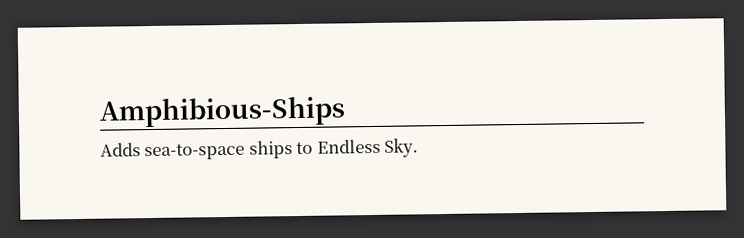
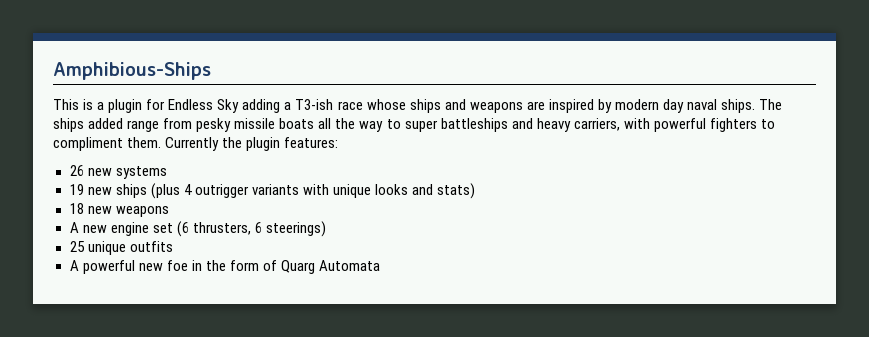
- Adds sea-to-space ships to Endless Sky.
+ This is a plugin for Endless Sky adding a T3-ish race whose ships and weapons are inspired by modern day naval ships. The ships added range from pesky missile boats all the way to super battleships and heavy carriers, with powerful fighters to compliment them. Currently the plugin features:
+ 26 new systems
+ 19 new ships (plus 4 outrigger variants with unique looks and stats)
+ 18 new weapons
+ A new engine set (6 thrusters, 6 steerings)
+ 25 unique outfits
+ A powerful new foe in the form of Quarg Automata

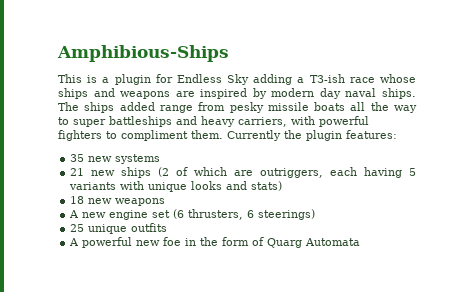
- 26 new systems
+ 35 new systems
- 19 new ships (plus 4 outrigger variants with unique looks and stats)
+ 21 new ships (2 of which are outriggers, each having 5 variants with unique looks and stats)

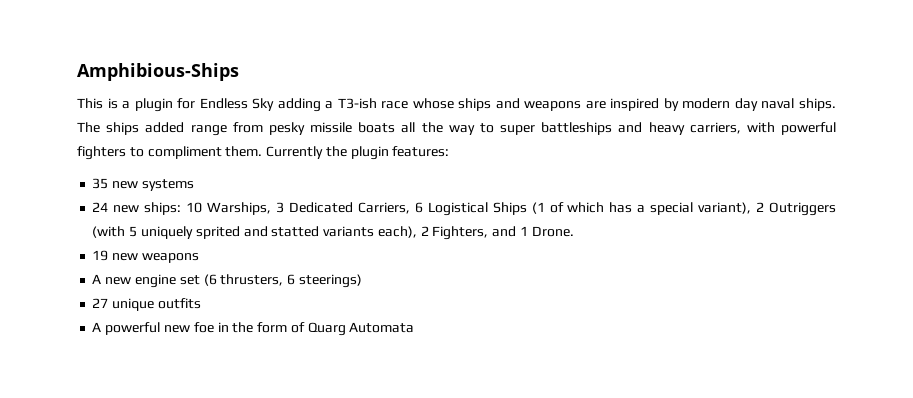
- 21 new ships (2 of which are outriggers, each having 5 variants with unique looks and stats)
- 18 new weapons
+ 24 new ships: 10 Warships, 3 Dedicated Carriers, 6 Logistical Ships (1 of which has a special variant), 2 Outriggers (with 5 uniquely sprited and statted variants each), 2 Fighters, and 1 Drone.
+ 19 new weapons
- 25 unique outfits
+ 27 unique outfits

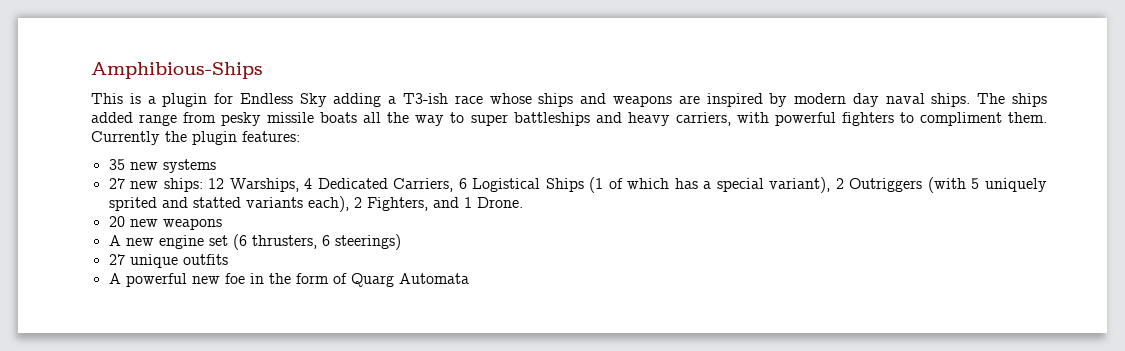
- 24 new ships: 10 Warships, 3 Dedicated Carriers, 6 Logistical Ships (1 of which has a special variant), 2 Outriggers (with 5 uniquely sprited and statted variants each), 2 Fighters, and 1 Drone.
+ 27 new ships: 12 Warships, 4 Dedicated Carriers, 6 Logistical Ships (1 of which has a special variant), 2 Outriggers (with 5 uniquely sprited and statted variants each), 2 Fighters, and 1 Drone.
- 19 new weapons
+ 20 new weapons

